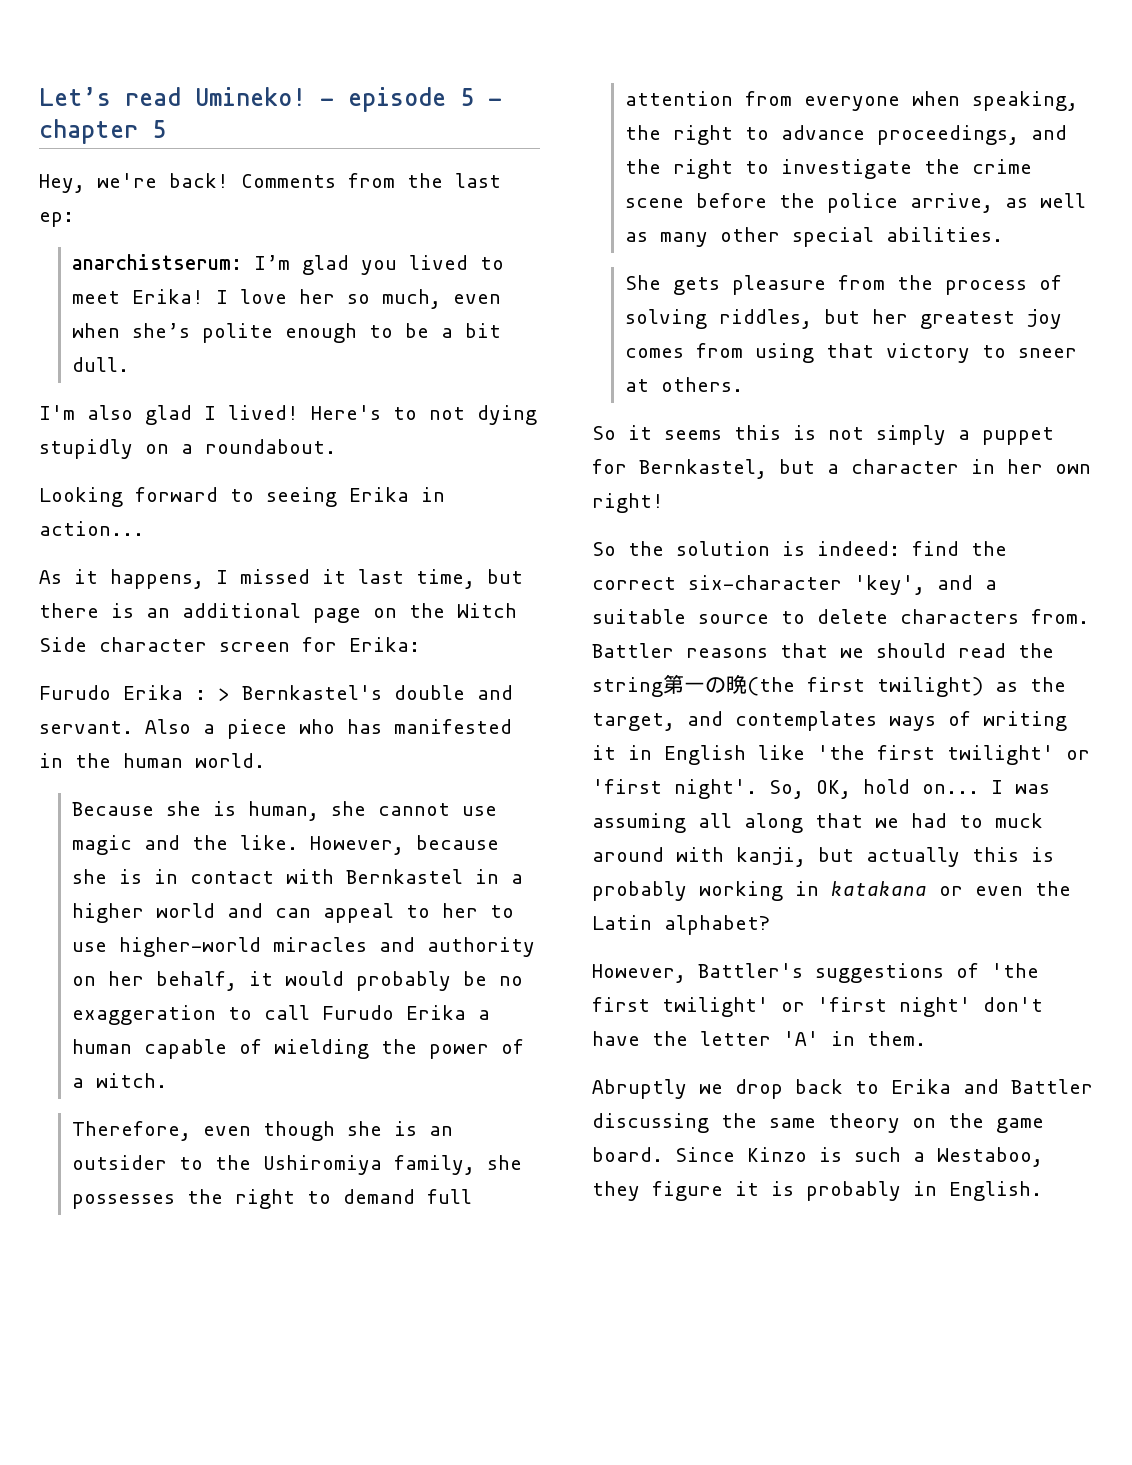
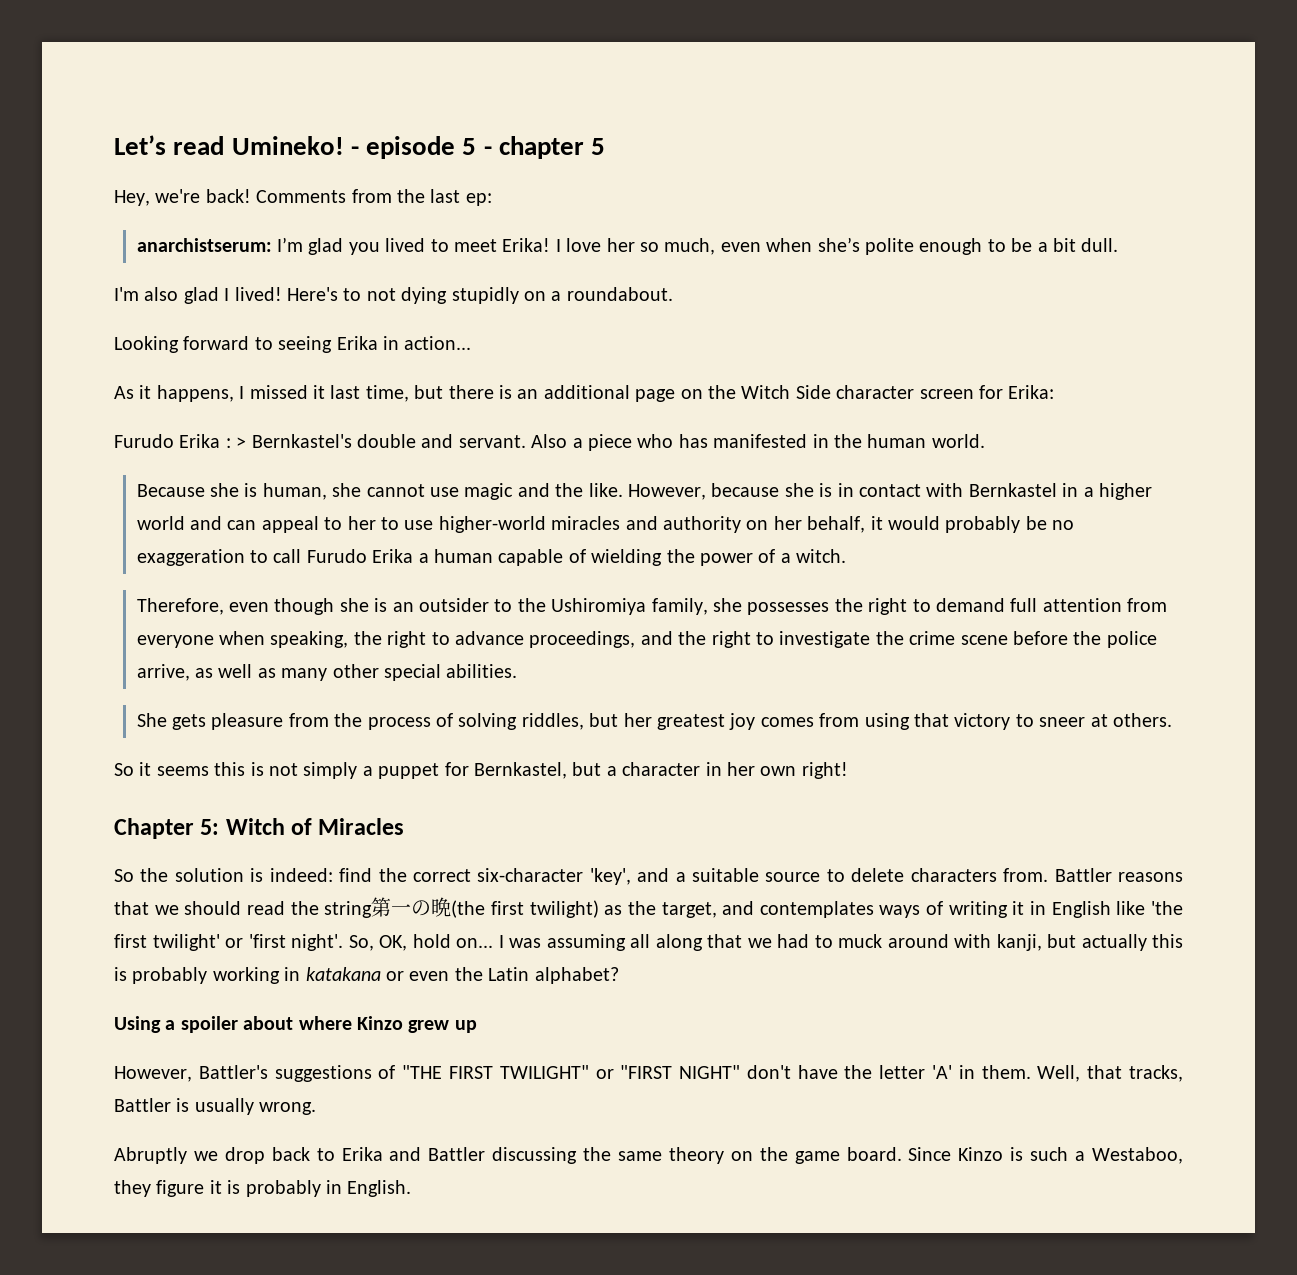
+ Chapter 5: Witch of Miracles
- However, Battler's suggestions of 'the first twilight' or 'first night' don't have the letter 'A' in them.
+ Using a spoiler about where Kinzo grew up
+ However, Battler's suggestions of "THE FIRST TWILIGHT" or "FIRST NIGHT" don't have the letter 'A' in them. Well, that tracks, Battler is usually wrong.

